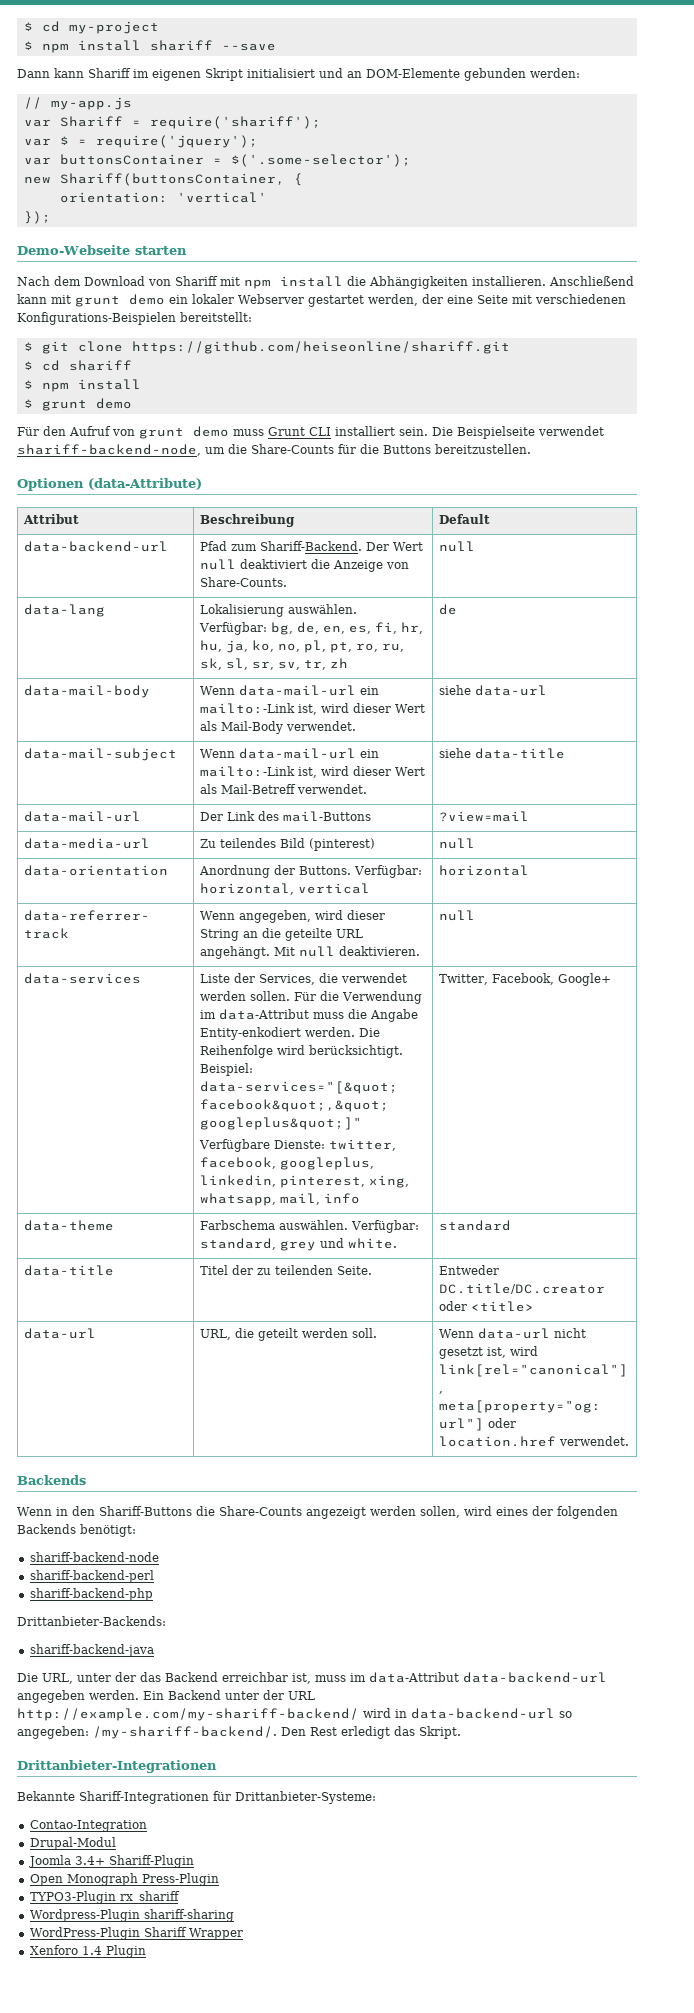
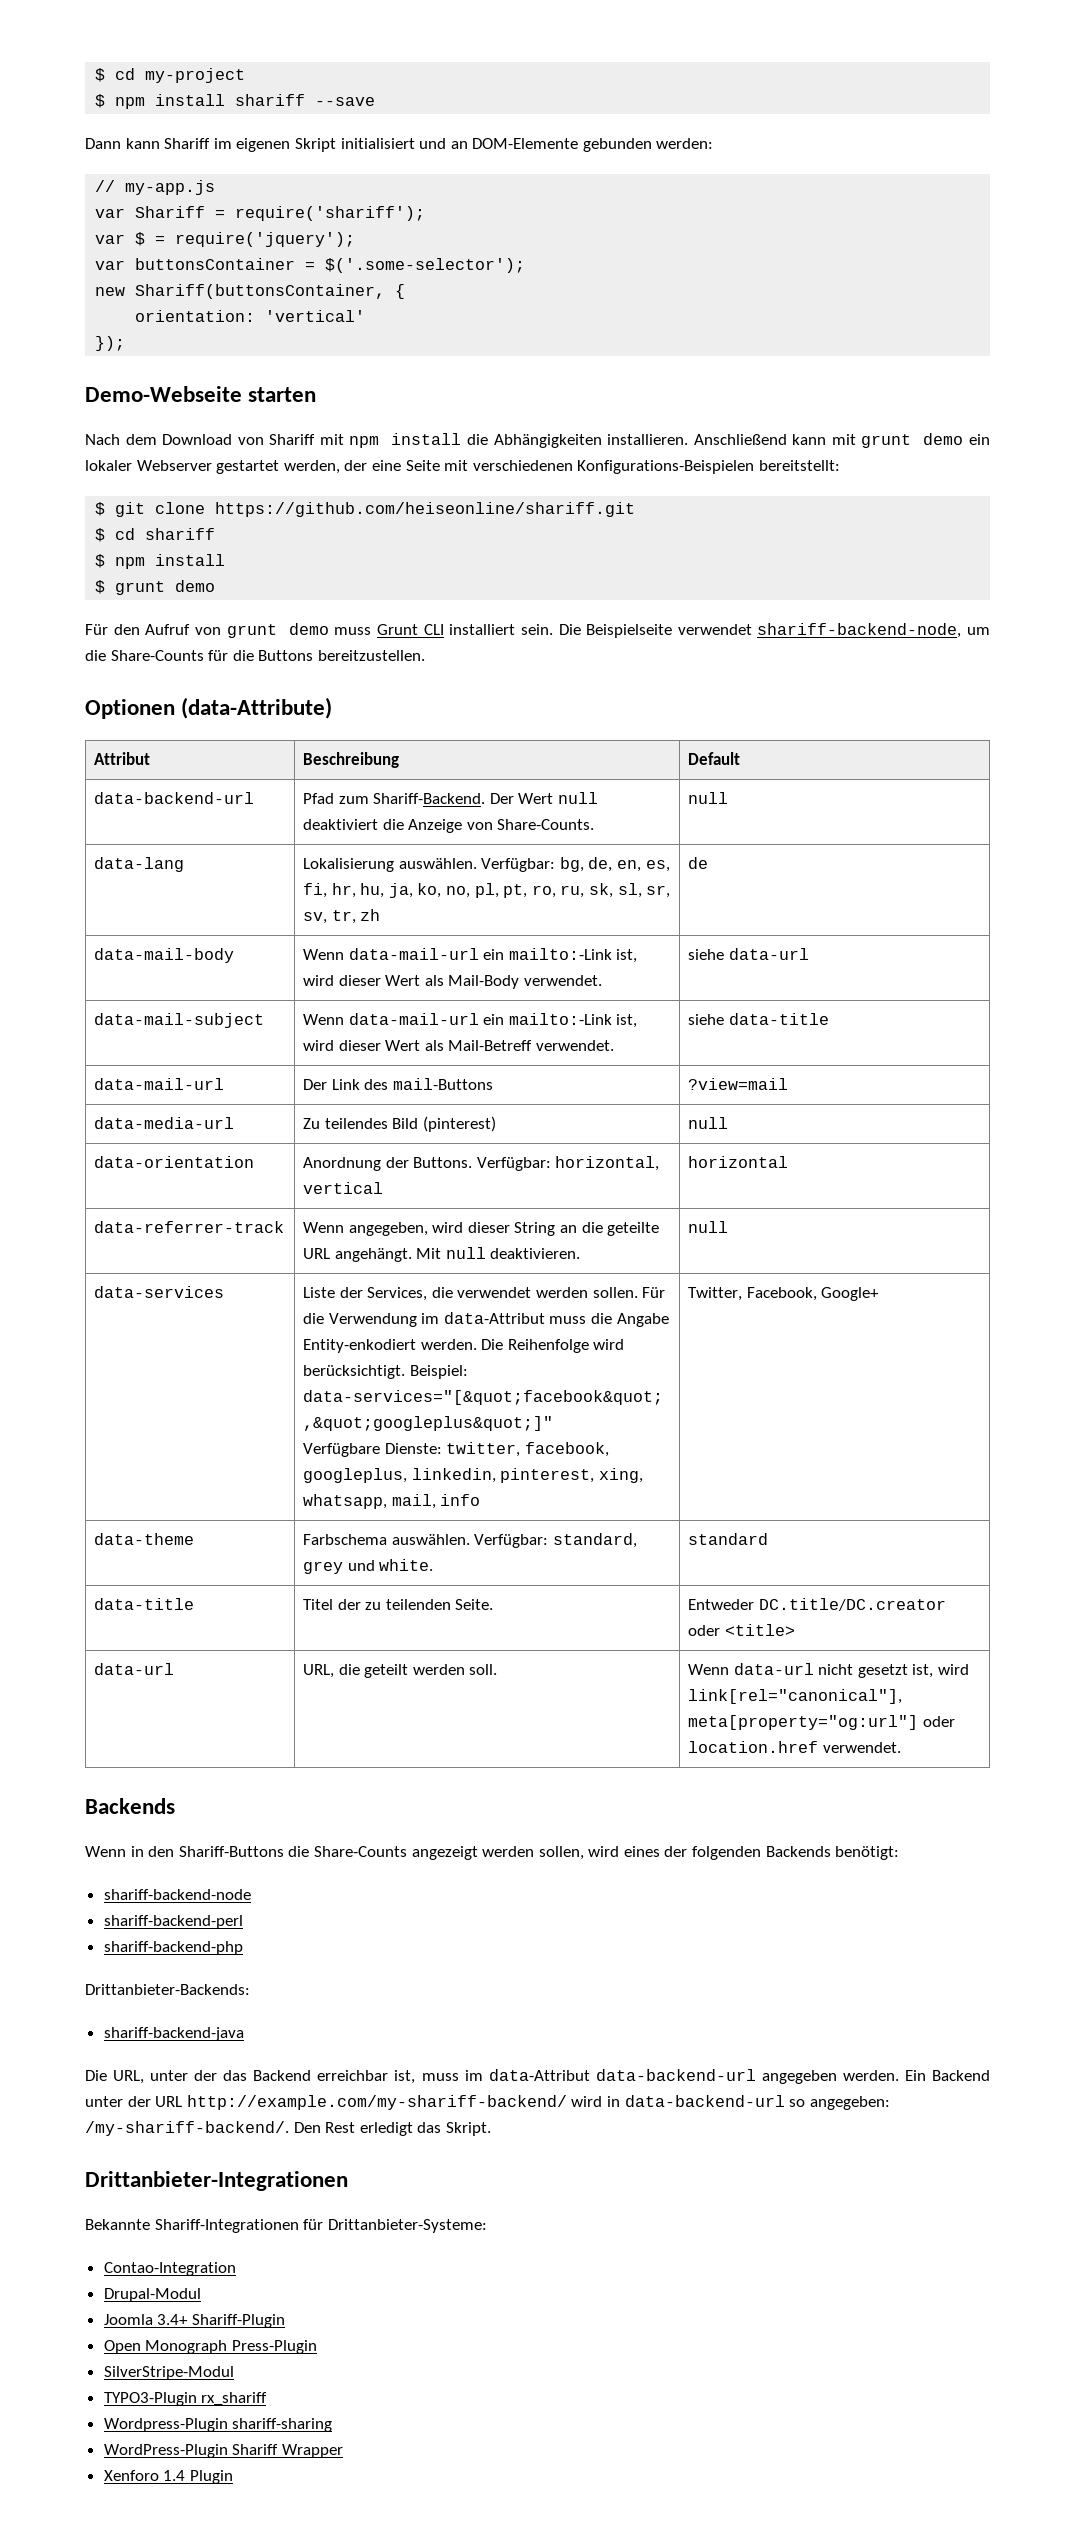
+ SilverStripe-Modul

